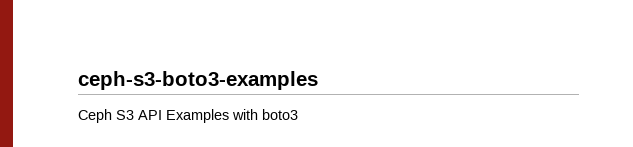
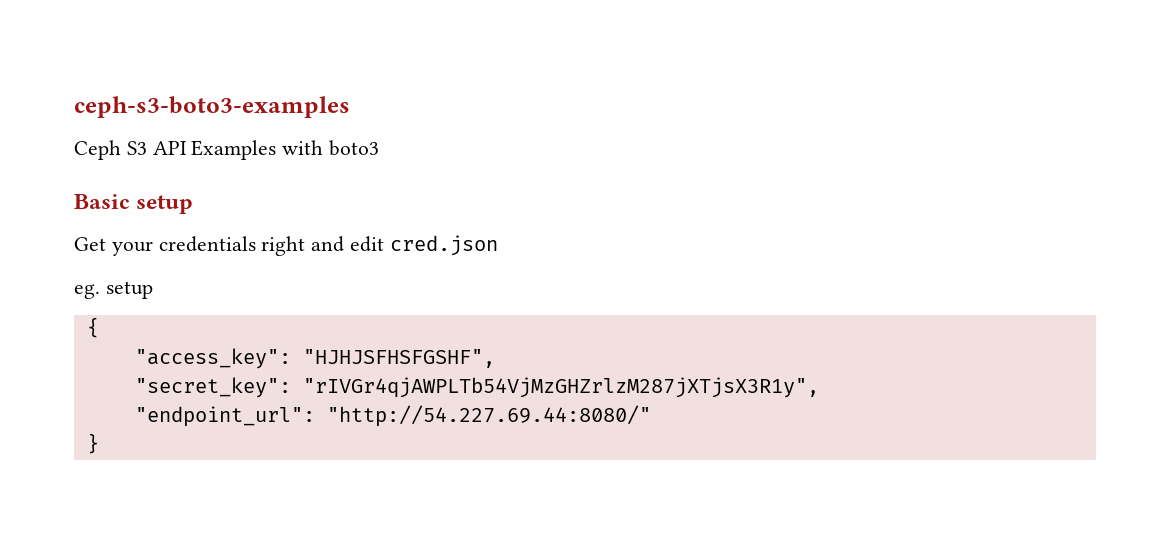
+ Basic setup
+ Get your credentials right and edit cred.json
+ eg. setup
+ {
+ "access_key": "HJHJSFHSFGSHF",
+ "secret_key": "rIVGr4qjAWPLTb54VjMzGHZrlzM287jXTjsX3R1y",
+ "endpoint_url": "http://54.227.69.44:8080/"
+ }

